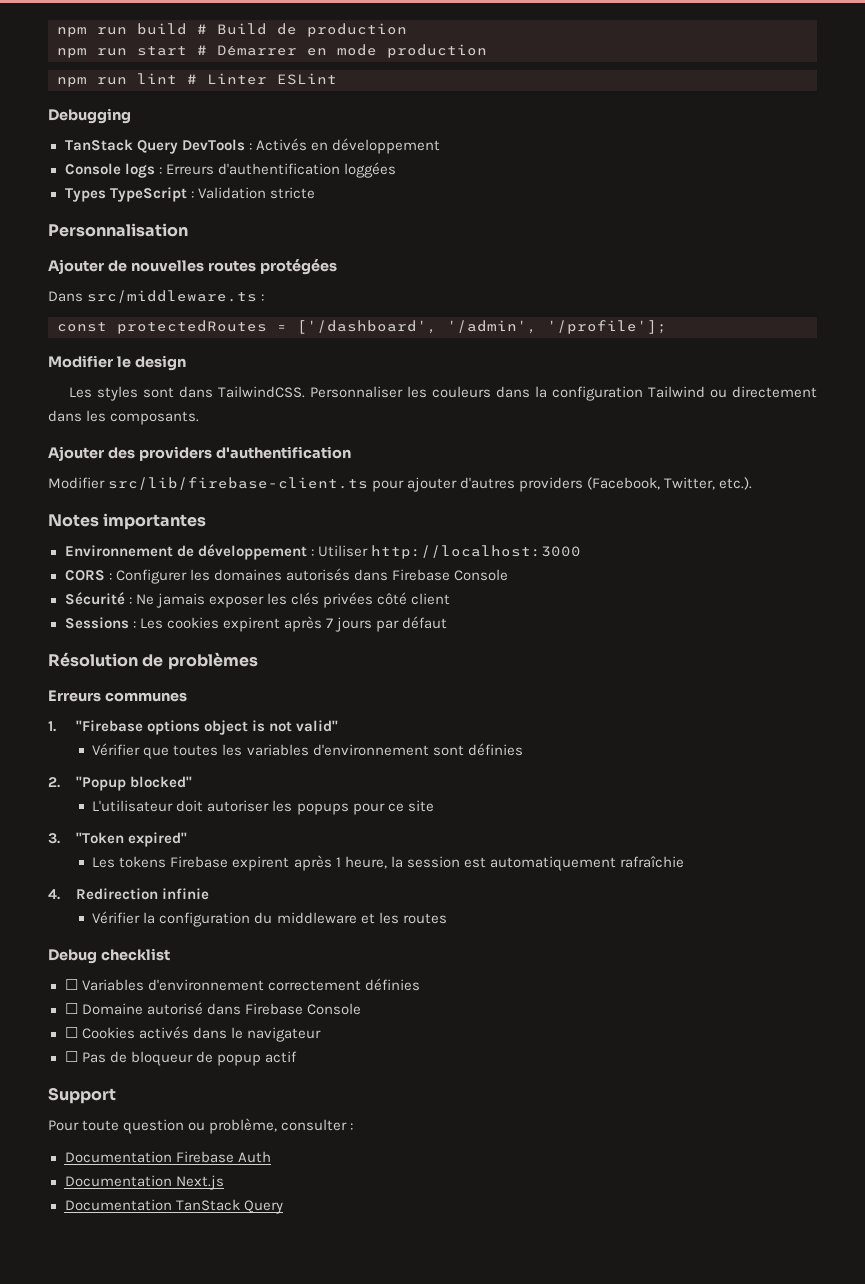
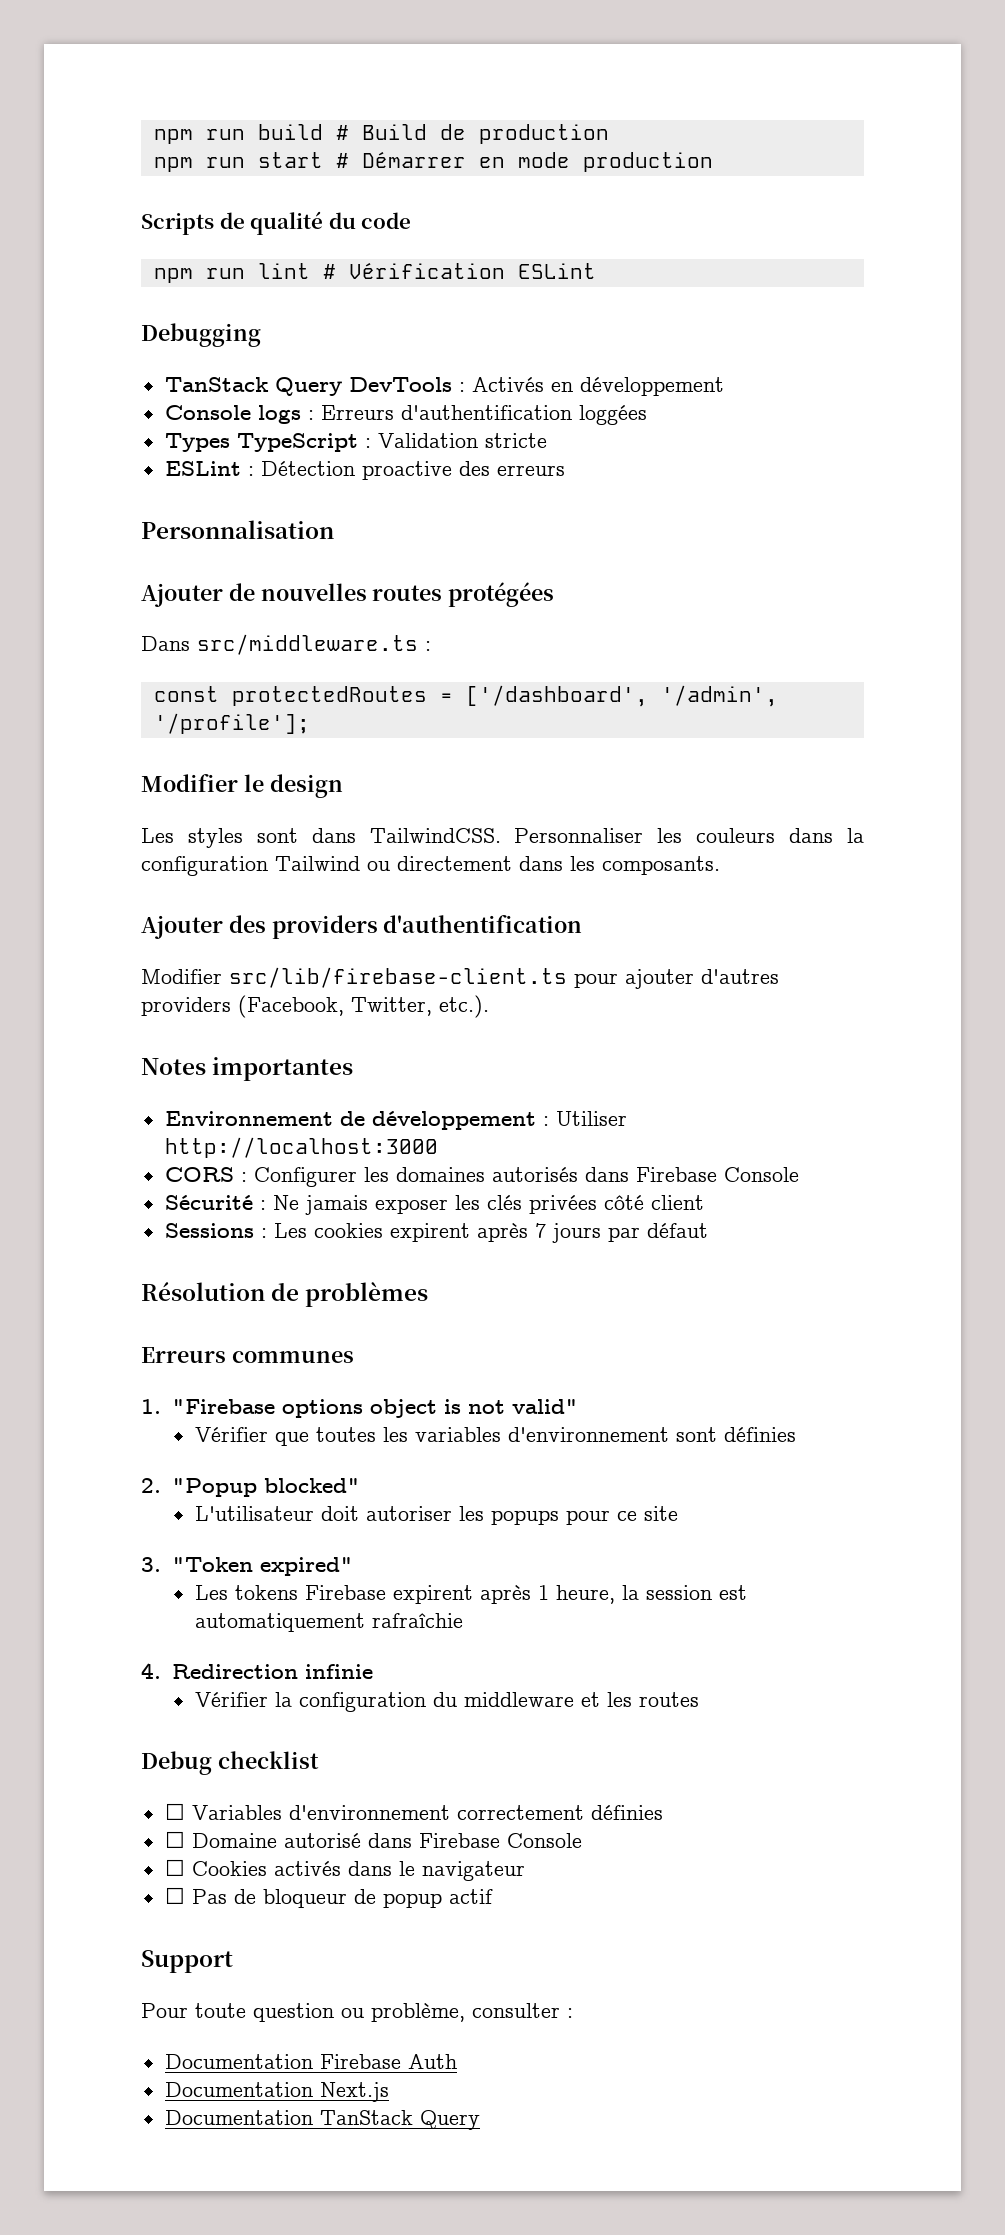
+ Scripts de qualité du code
- npm run lint # Linter ESLint
+ npm run lint # Vérification ESLint
+ ESLint : Détection proactive des erreurs

